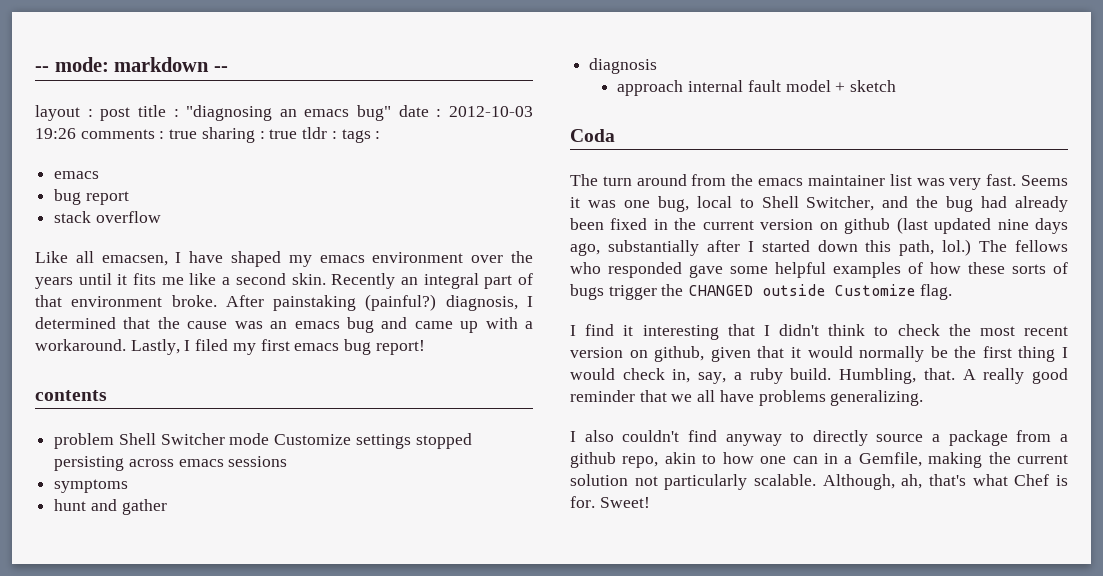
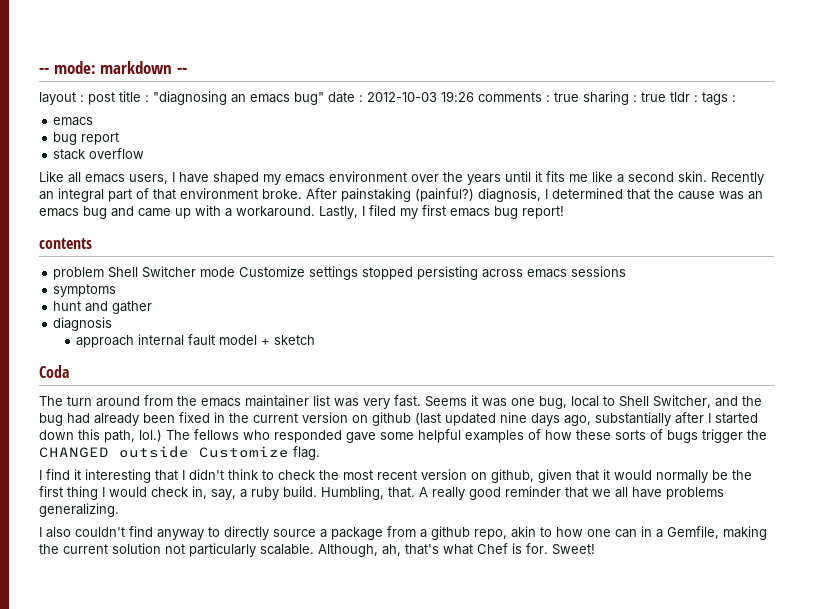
- Like all emacsen, I have shaped my emacs environment over the years until it fits me like a second skin.
+ Like all emacs users, I have shaped my emacs environment over the years until it fits me like a second skin.

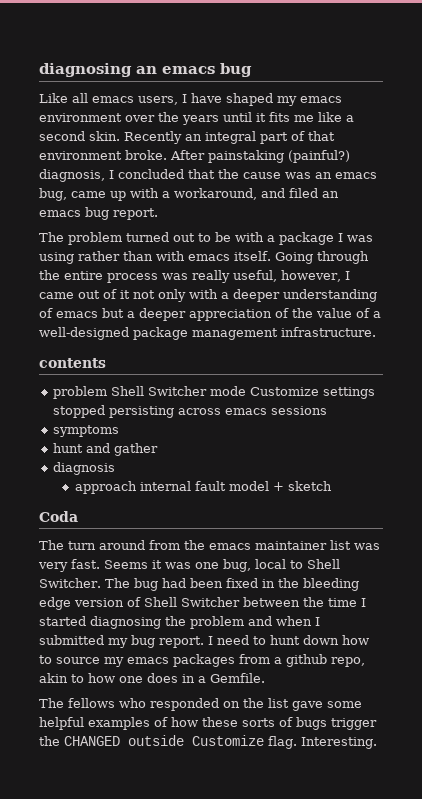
- -- mode: markdown --
- layout : post title : "diagnosing an emacs bug" date : 2012-10-03 19:26 comments : true sharing : true tldr : tags :
- emacs
- bug report
- stack overflow
+ diagnosing an emacs bug
- After painstaking (painful?) diagnosis, I determined that the cause was an emacs bug and came up with a workaround. Lastly, I filed my first emacs bug report!
+ After painstaking (painful?) diagnosis, I concluded that the cause was an emacs bug, came up with a workaround, and filed an emacs bug report.
+ The problem turned out to be with a package I was using rather than with emacs itself. Going through the entire process was really useful, however, I came out of it not only with a deeper understanding of emacs but a deeper appreciation of the value of a well-designed package management infrastructure.
- Seems it was one bug, local to Shell Switcher, and the bug had already been fixed in the current version on github (last updated nine days ago, substantially after I started down this path, lol.) The fellows who responded gave some helpful examples of how these sorts of bugs trigger the CHANGED outside Customize flag.
- I find it interesting that I didn't think to check the most recent version on github, given that it would normally be the first thing I would check in, say, a ruby build. Humbling, that. A really good reminder that we all have problems generalizing.
- I also couldn't find anyway to directly source a package from a github repo, akin to how one can in a Gemfile, making the current solution not particularly scalable. Although, ah, that's what Chef is for. Sweet!
+ Seems it was one bug, local to Shell Switcher. The bug had been fixed in the bleeding edge version of Shell Switcher between the time I started diagnosing the problem and when I submitted my bug report. I need to hunt down how to source my emacs packages from a github repo, akin to how one does in a Gemfile.
+ The fellows who responded on the list gave some helpful examples of how these sorts of bugs trigger the CHANGED outside Customize flag. Interesting.

